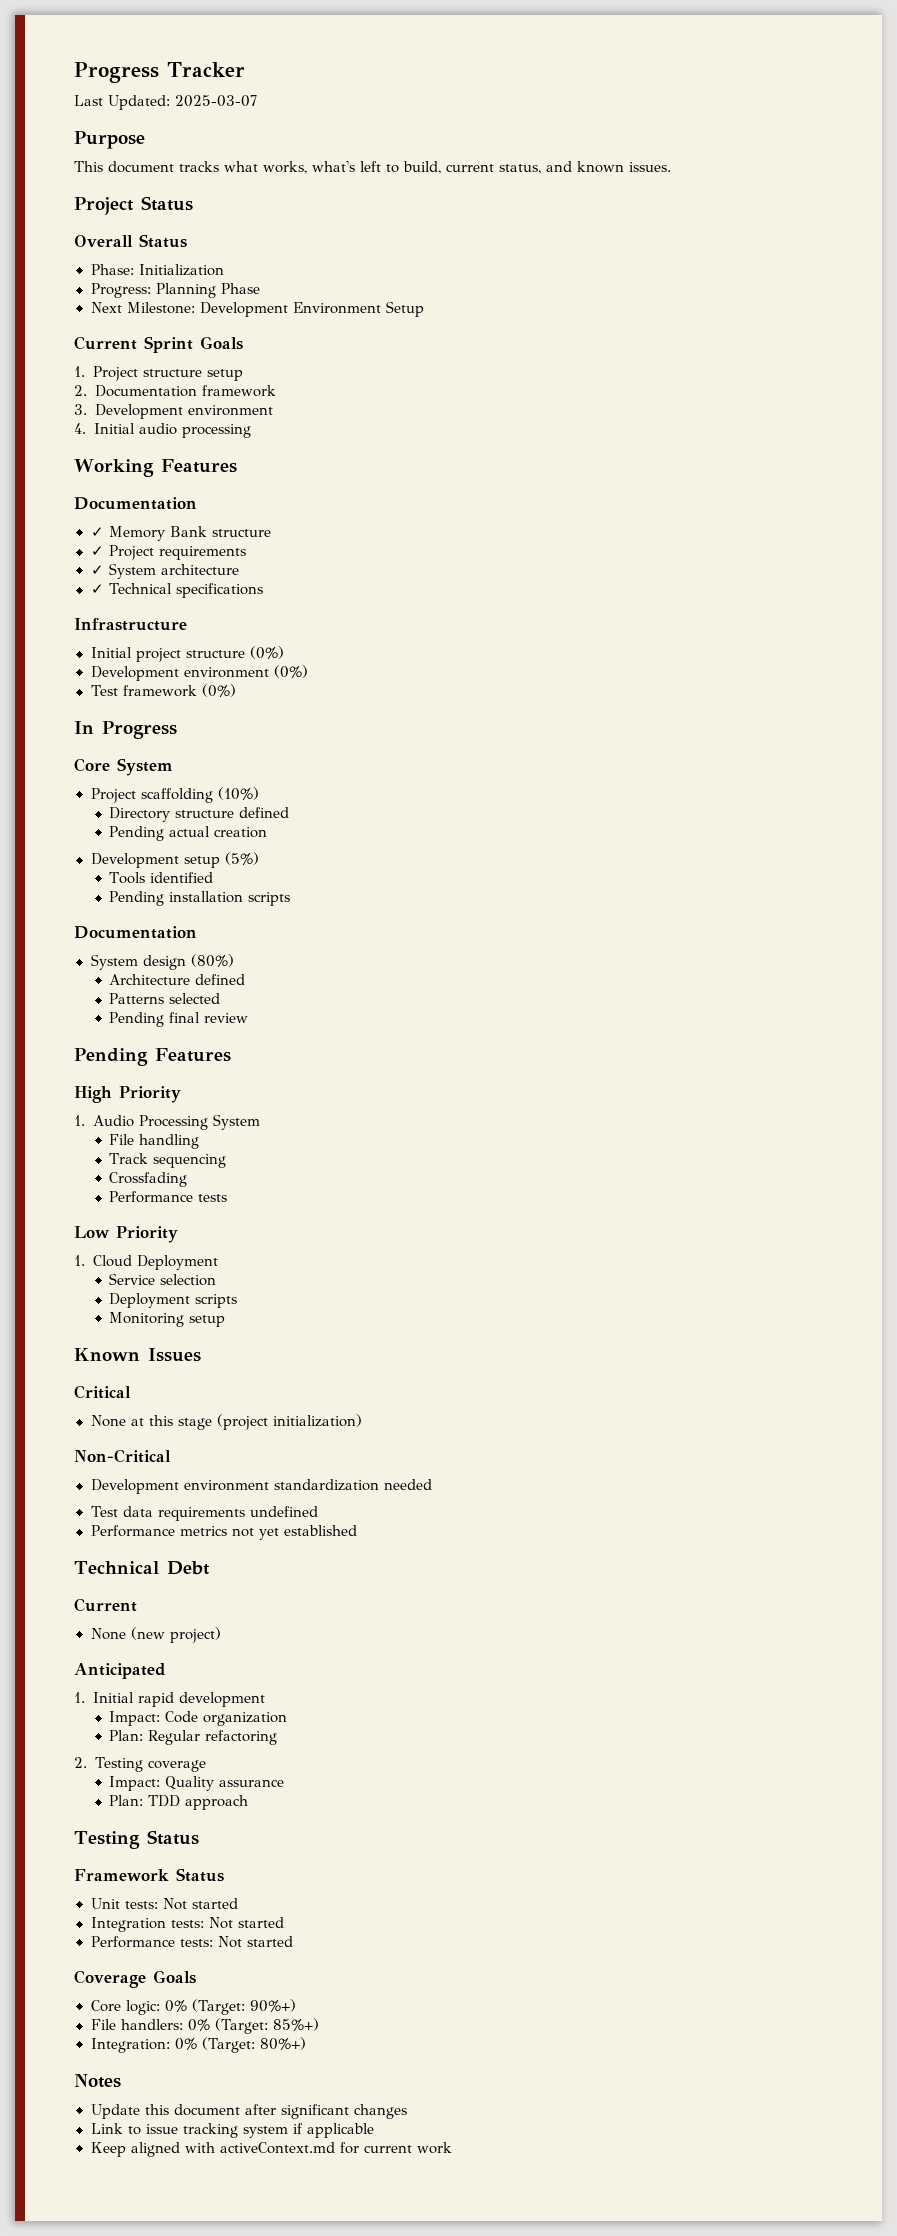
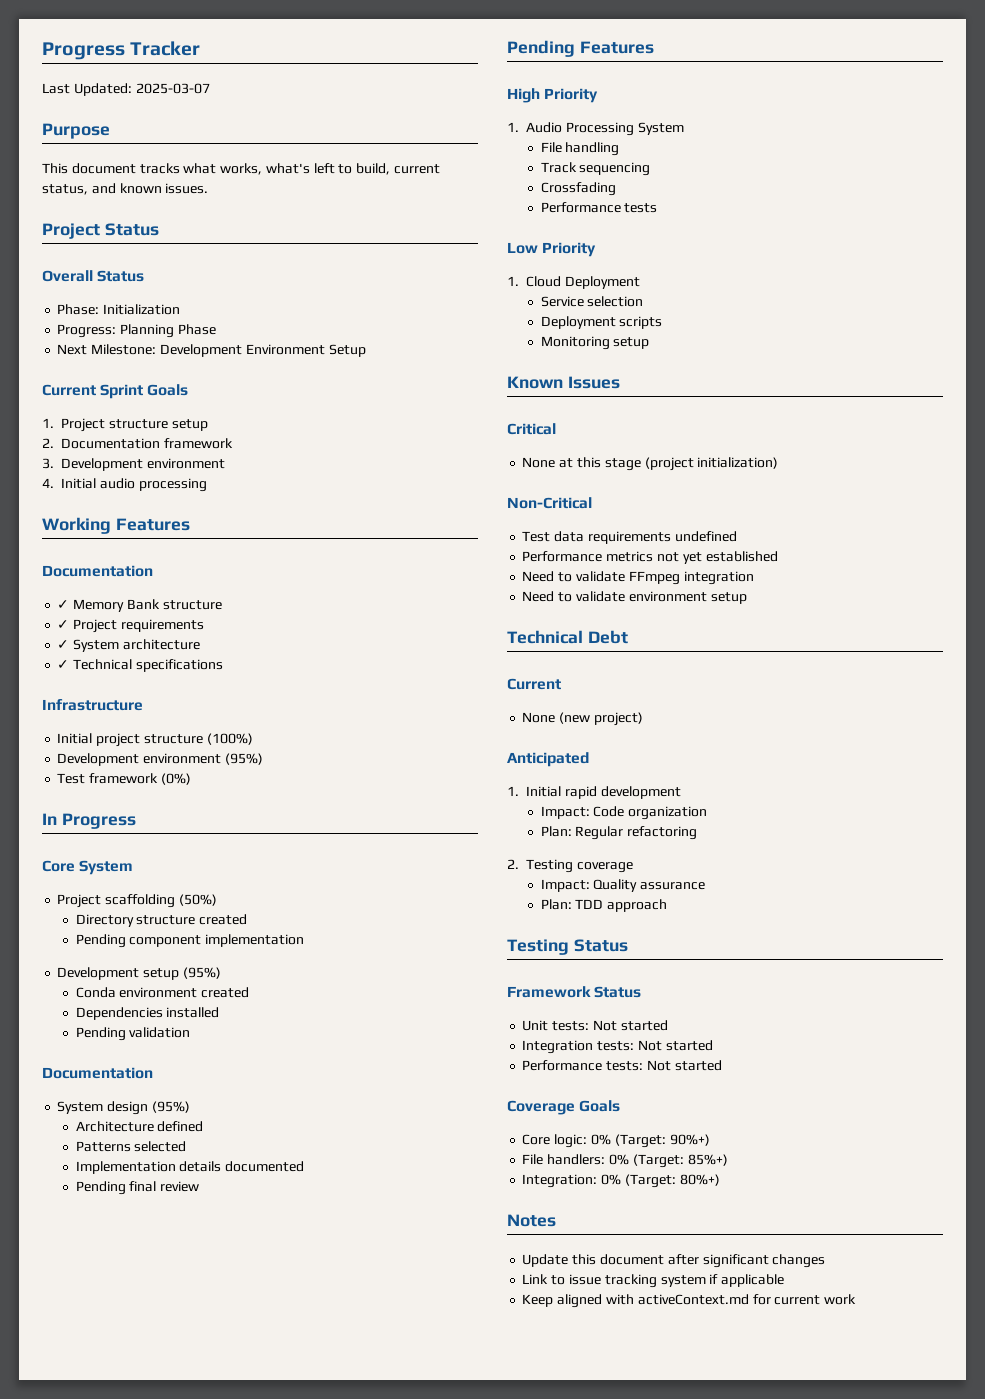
- Initial project structure (0%)
- Development environment (0%)
+ Initial project structure (100%)
+ Development environment (95%)
- Project scaffolding (10%)
+ Project scaffolding (50%)
- Directory structure defined
- Pending actual creation
+ Directory structure created
+ Pending component implementation
- Development setup (5%)
- Tools identified
- Pending installation scripts
+ Development setup (95%)
+ Conda environment created
+ Dependencies installed
+ Pending validation
- System design (80%)
+ System design (95%)
+ Implementation details documented
- Development environment standardization needed
+ Need to validate FFmpeg integration
+ Need to validate environment setup

